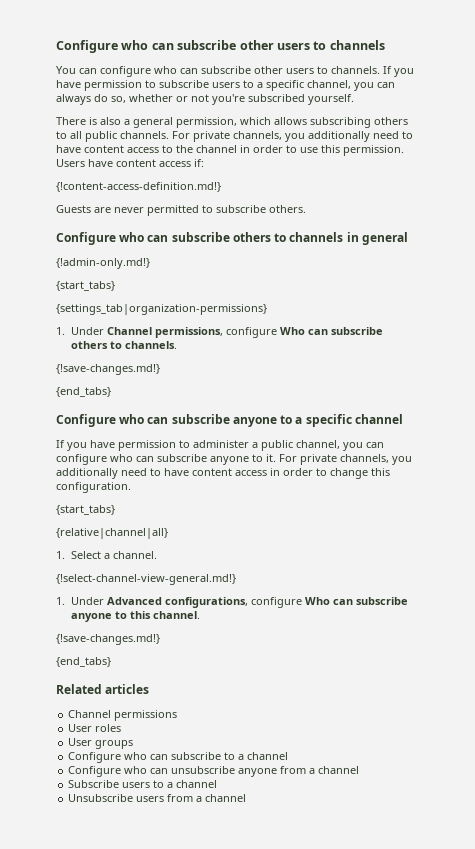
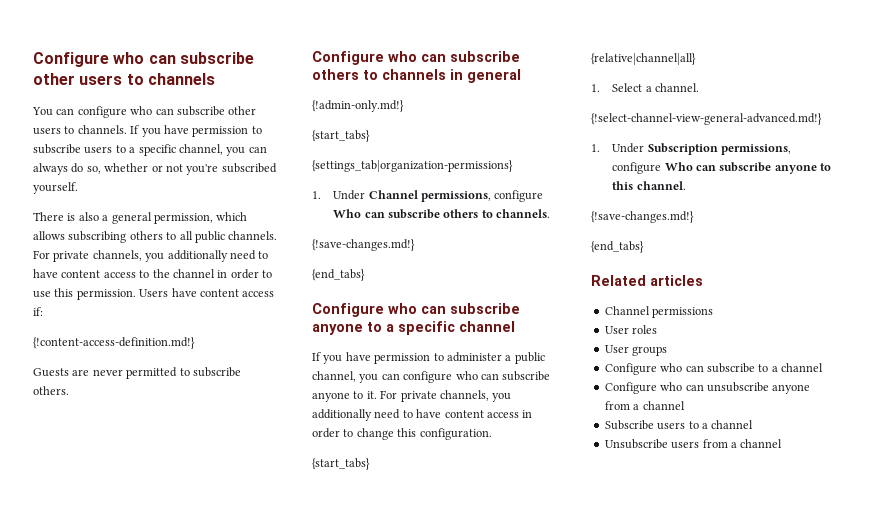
- {!select-channel-view-general.md!}
- 1. Under Advanced configurations, configure Who can subscribe anyone to this channel.
+ {!select-channel-view-general-advanced.md!}
+ 1. Under Subscription permissions, configure Who can subscribe anyone to this channel.

